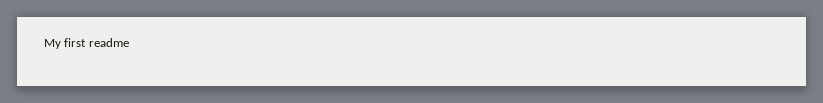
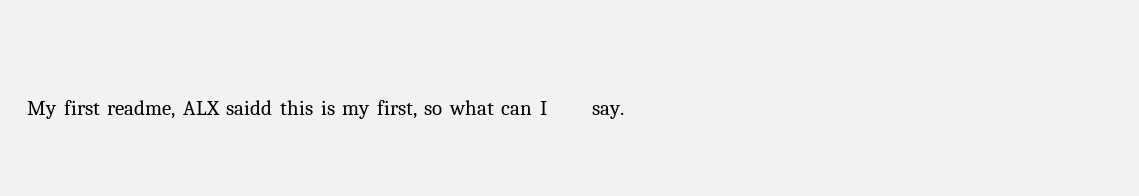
- My first readme
+ My first readme, ALX saidd this is my first, so what can I say.

